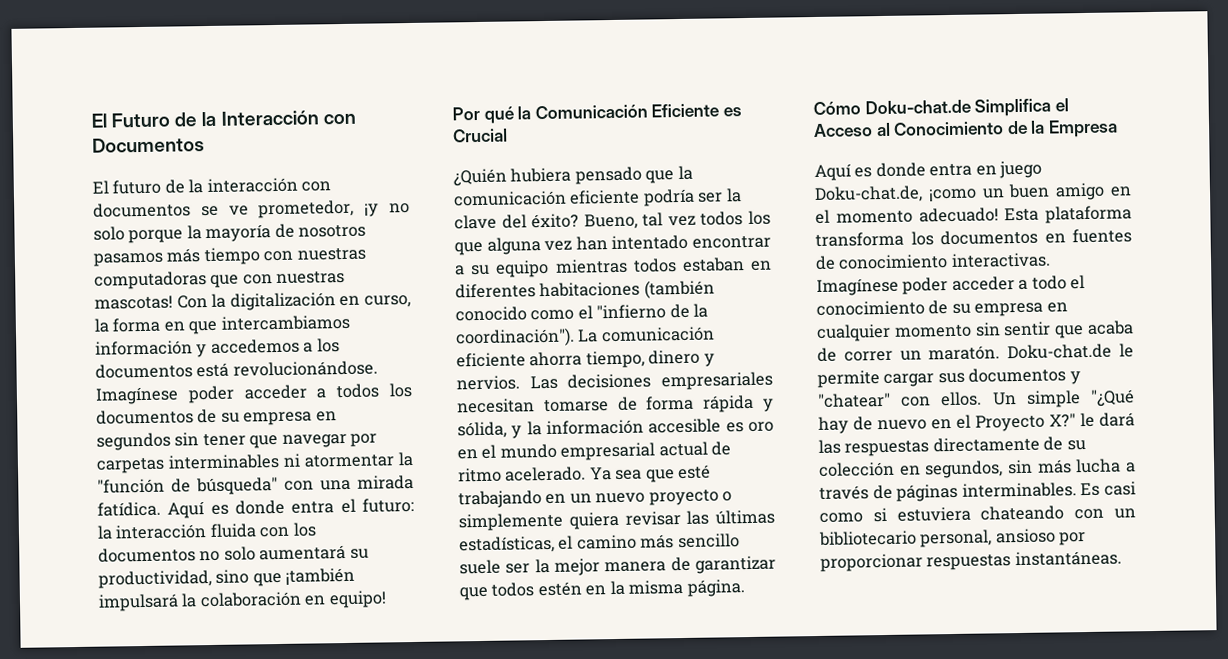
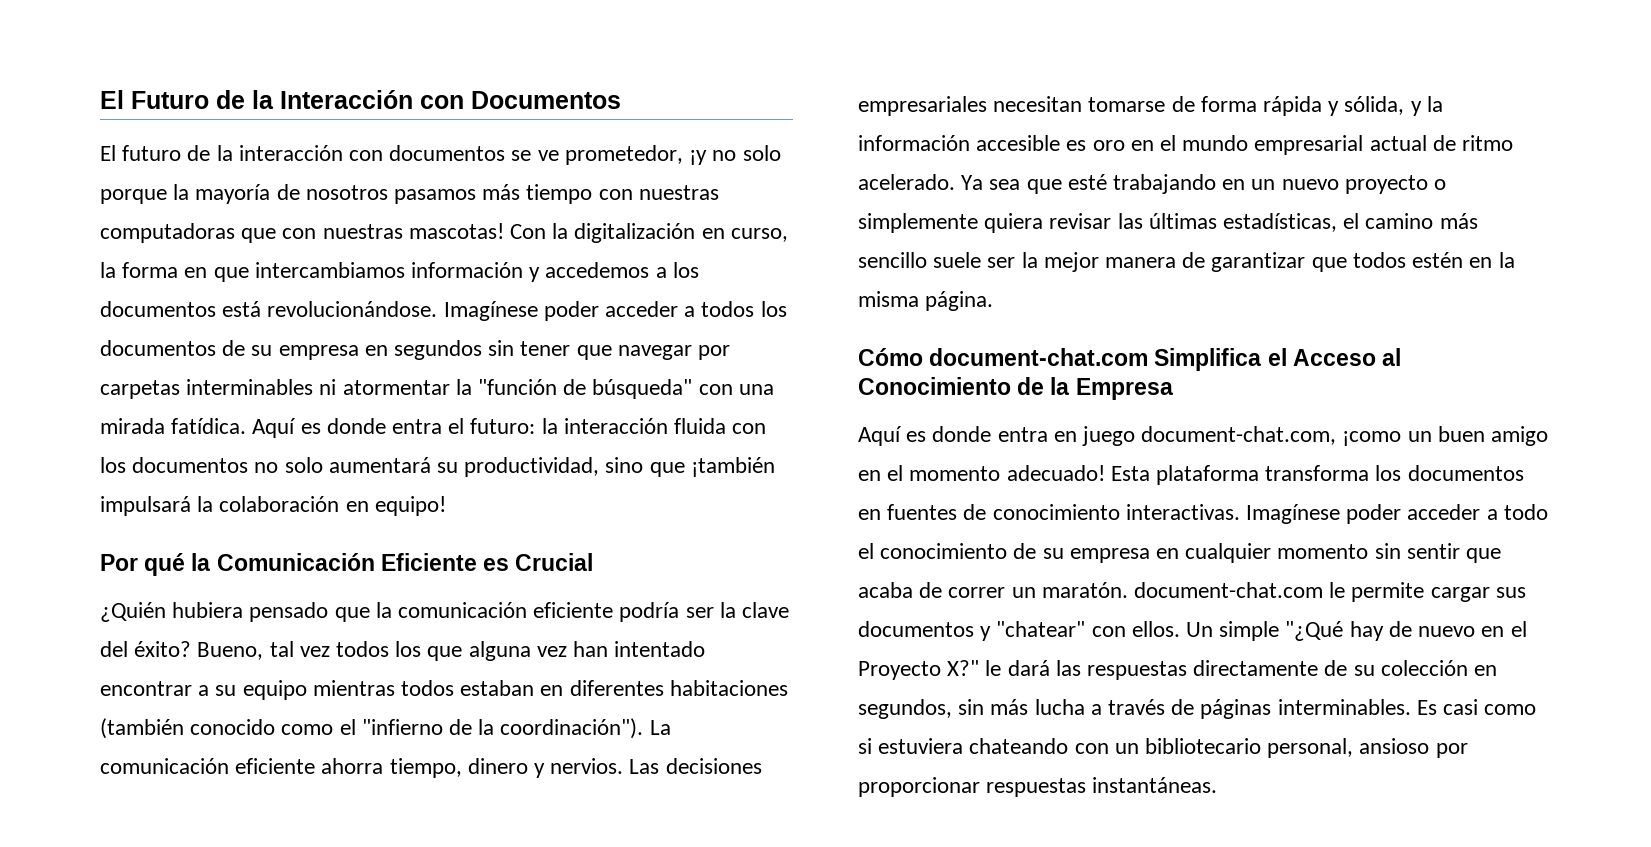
- Cómo Doku-chat.de Simplifica el Acceso al Conocimiento de la Empresa
+ Cómo document-chat.com Simplifica el Acceso al Conocimiento de la Empresa
- Aquí es donde entra en juego Doku-chat.de, ¡como un buen amigo en el momento adecuado!
+ Aquí es donde entra en juego document-chat.com, ¡como un buen amigo en el momento adecuado!
- Imagínese poder acceder a todo el conocimiento de su empresa en cualquier momento sin sentir que acaba de correr un maratón. Doku-chat.de le permite cargar sus documentos y "chatear" con ellos.
+ Imagínese poder acceder a todo el conocimiento de su empresa en cualquier momento sin sentir que acaba de correr un maratón. document-chat.com le permite cargar sus documentos y "chatear" con ellos.

